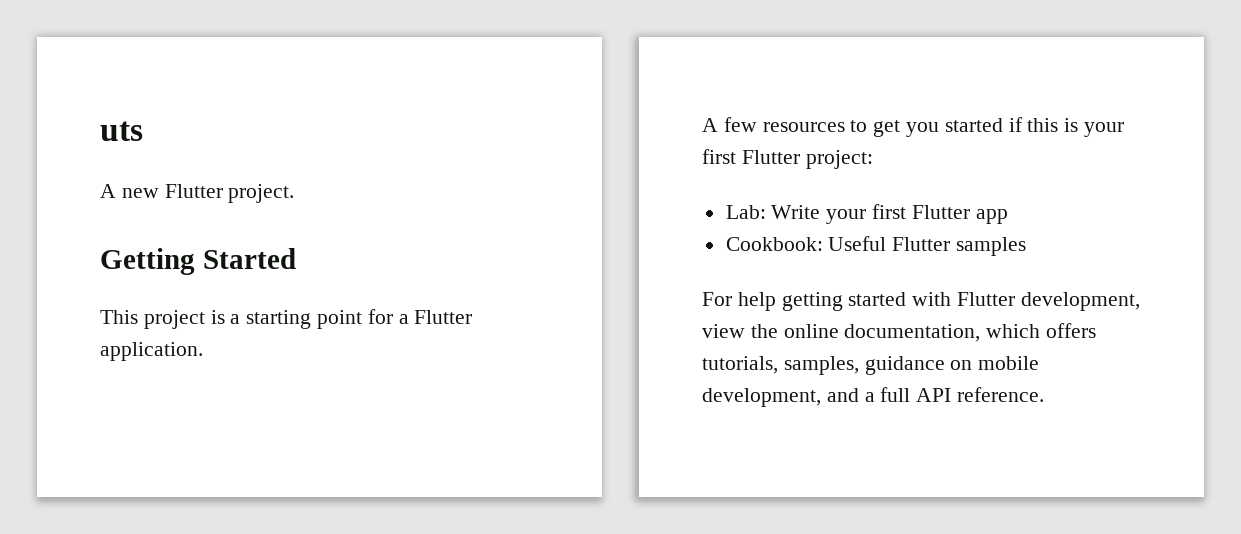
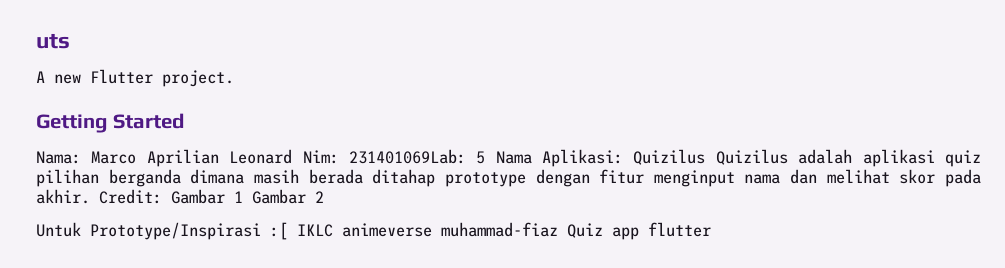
- This project is a starting point for a Flutter application.
- A few resources to get you started if this is your first Flutter project:
- Lab: Write your first Flutter app
- Cookbook: Useful Flutter samples
- For help getting started with Flutter development, view the online documentation, which offers tutorials, samples, guidance on mobile development, and a full API reference.
+ Nama: Marco Aprilian Leonard Nim: 231401069Lab: 5 Nama Aplikasi: Quizilus Quizilus adalah aplikasi quiz pilihan berganda dimana masih berada ditahap prototype dengan fitur menginput nama dan melihat skor pada akhir. Credit: Gambar 1 Gambar 2
+ Untuk Prototype/Inspirasi :[ IKLC animeverse muhammad-fiaz Quiz app flutter

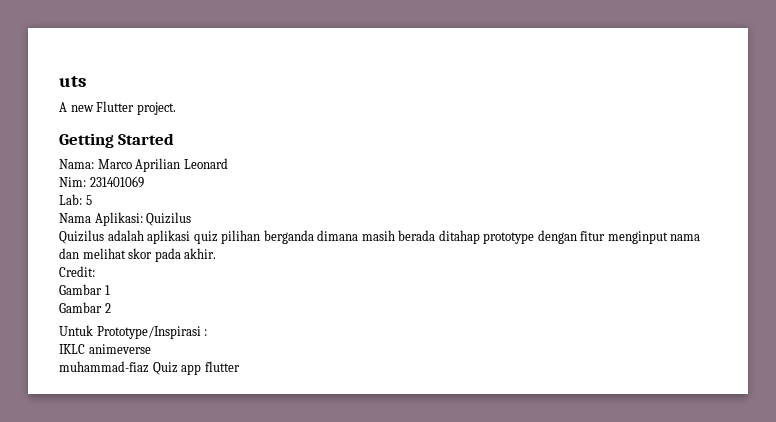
- Nama: Marco Aprilian Leonard Nim: 231401069Lab: 5 Nama Aplikasi: Quizilus Quizilus adalah aplikasi quiz pilihan berganda dimana masih berada ditahap prototype dengan fitur menginput nama dan melihat skor pada akhir. Credit: Gambar 1 Gambar 2
+ Nama: Marco Aprilian Leonard
+ Nim: 231401069
+ Lab: 5
+ Nama Aplikasi: Quizilus
+ Quizilus adalah aplikasi quiz pilihan berganda dimana masih berada ditahap prototype dengan fitur menginput nama dan melihat skor pada akhir.
+ Credit:
+ Gambar 1
+ Gambar 2
- Untuk Prototype/Inspirasi :[ IKLC animeverse muhammad-fiaz Quiz app flutter
+ Untuk Prototype/Inspirasi :
+ IKLC animeverse
+ muhammad-fiaz Quiz app flutter

